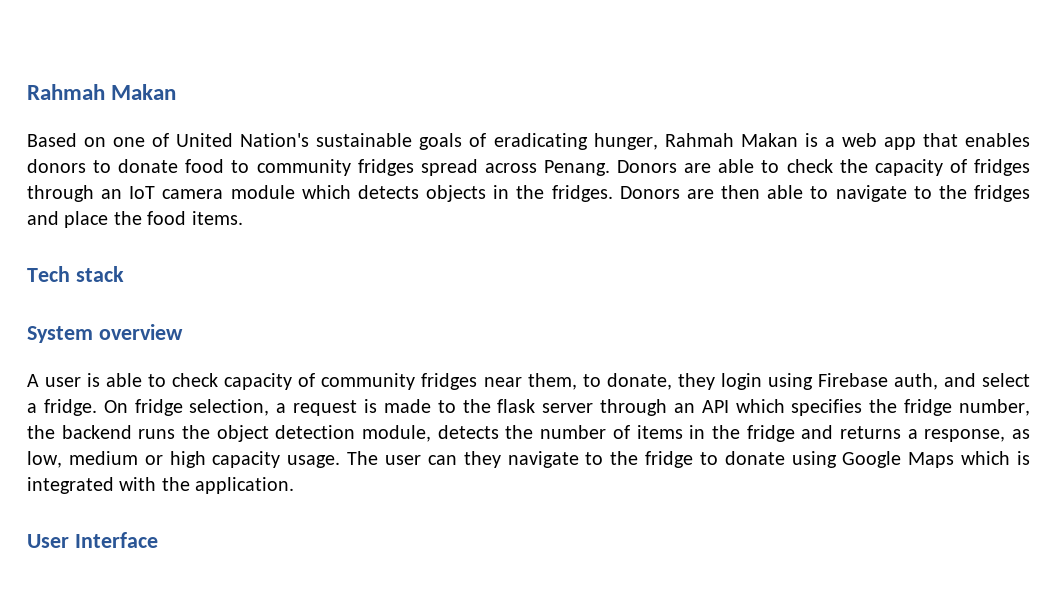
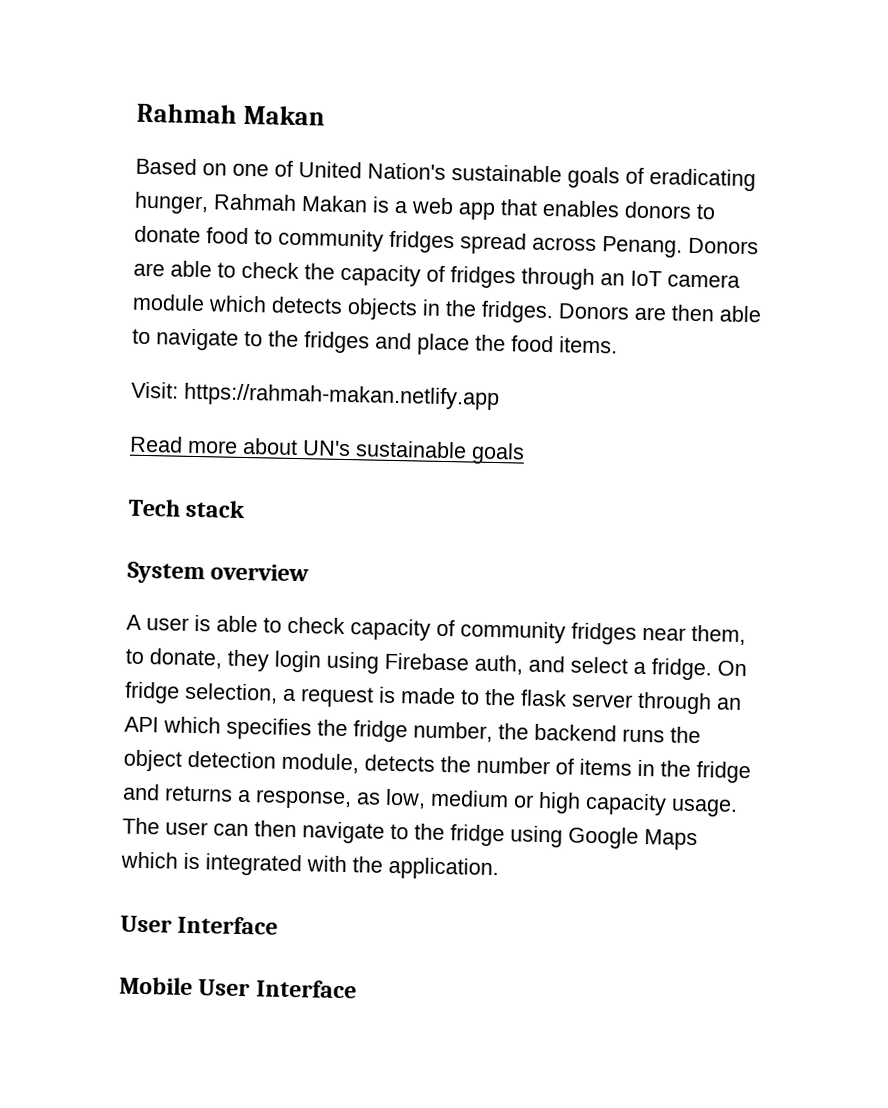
+ Visit: https://rahmah-makan.netlify.app
+ Read more about UN's sustainable goals
- The user can they navigate to the fridge to donate using Google Maps which is integrated with the application.
+ The user can then navigate to the fridge using Google Maps which is integrated with the application.
+ Mobile User Interface

